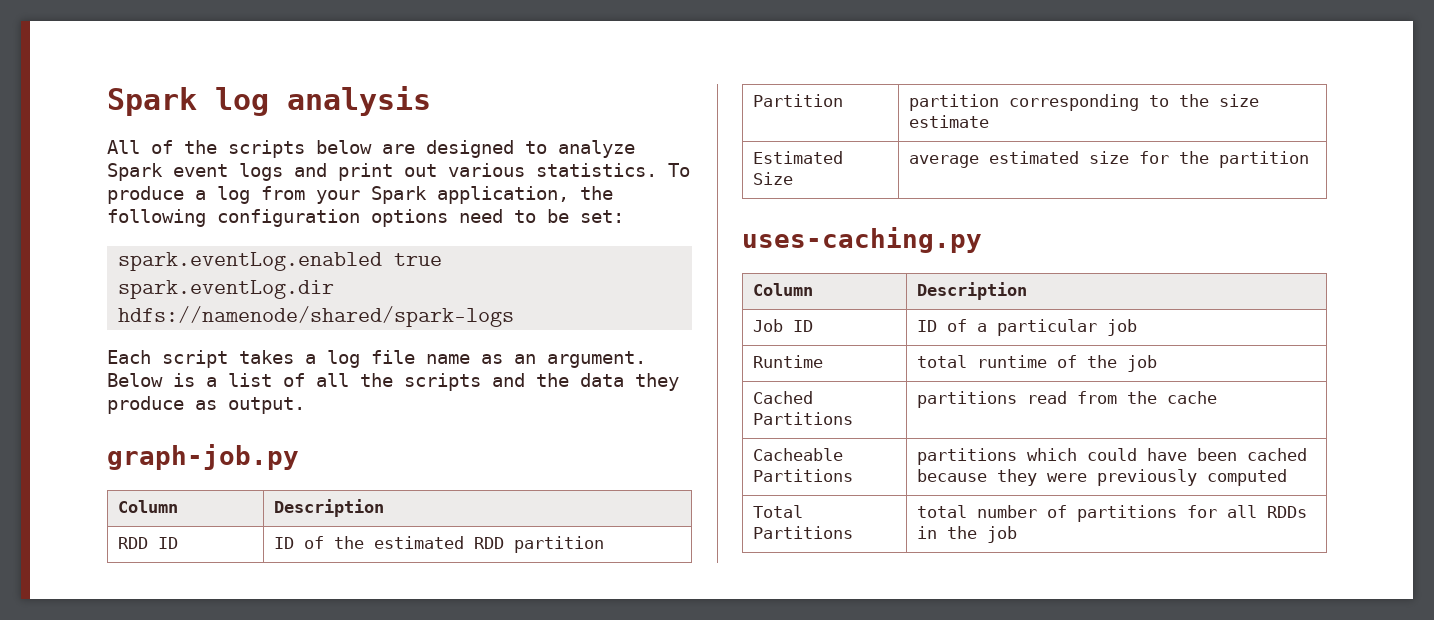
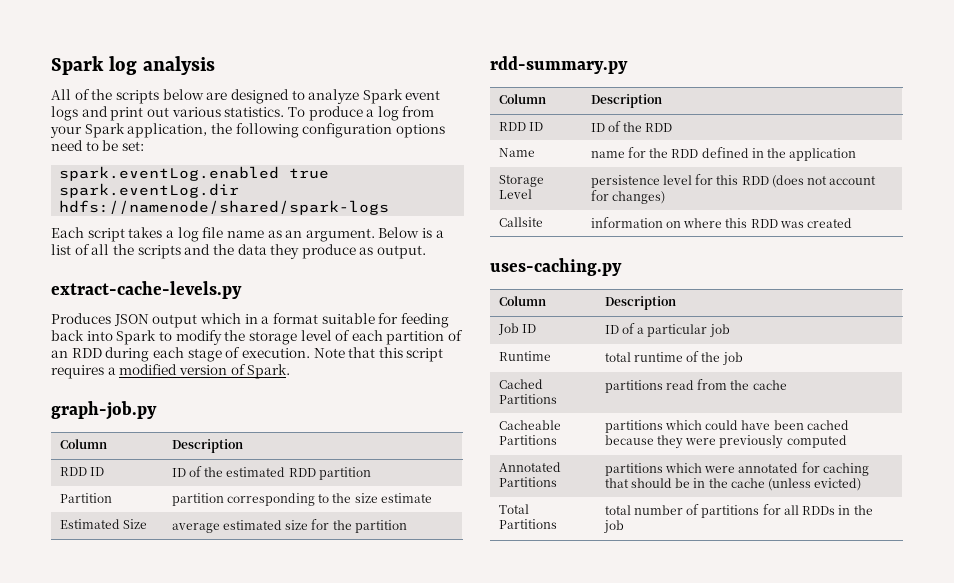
+ extract-cache-levels.py
+ Produces JSON output which in a format suitable for feeding back into Spark to modify the storage level of each partition of an RDD during each stage of execution. Note that this script requires a modified version of Spark.
+ rdd-summary.py
+ Column | Description
+ RDD ID | ID of the RDD
+ Name | name for the RDD defined in the application
+ Storage Level | persistence level for this RDD (does not account for changes)
+ Callsite | information on where this RDD was created
+ Annotated Partitions | partitions which were annotated for caching that should be in the cache (unless evicted)

